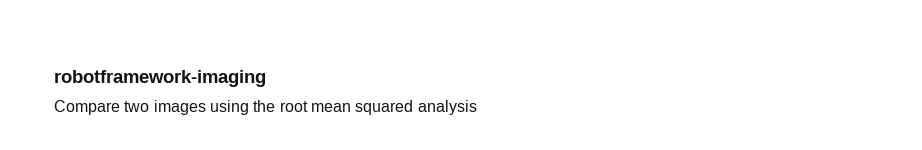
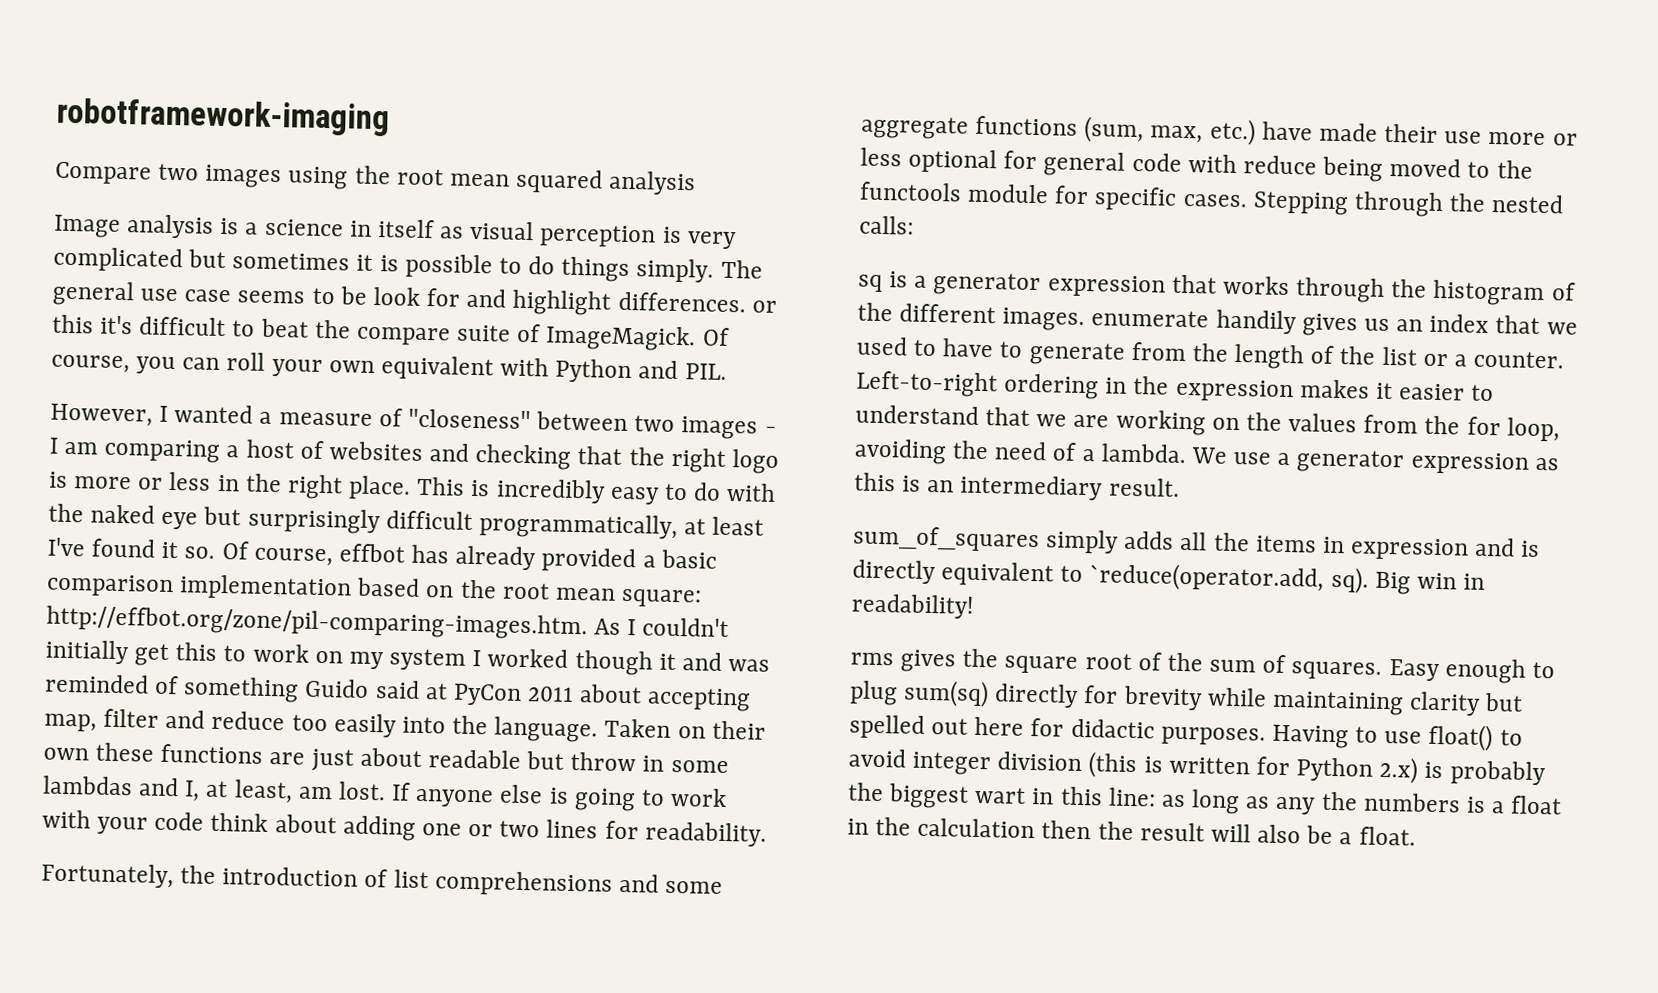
+ Image analysis is a science in itself as visual perception is very complicated but sometimes it is possible to do things simply. The general use case seems to be look for and highlight differences. or this it's difficult to beat the compare suite of ImageMagick. Of course, you can roll your own equivalent with Python and PIL.
+ However, I wanted a measure of "closeness" between two images - I am comparing a host of websites and checking that the right logo is more or less in the right place. This is incredibly easy to do with the naked eye but surprisingly difficult programmatically, at least I've found it so. Of course, effbot has already provided a basic comparison implementation based on the root mean square: http://effbot.org/zone/pil-comparing-images.htm. As I couldn't initially get this to work on my system I worked though it and was reminded of something Guido said at PyCon 2011 about accepting map, filter and reduce too easily into the language. Taken on their own these functions are just about readable but throw in some lambdas and I, at least, am lost. If anyone else is going to work with your code think about adding one or two lines for readability.
+ Fortunately, the introduction of list comprehensions and some aggregate functions (sum, max, etc.) have made their use more or less optional for general code with reduce being moved to the functools module for specific cases. Stepping through the nested calls:
+ sq is a generator expression that works through the histogram of the different images. enumerate handily gives us an index that we used to have to generate from the length of the list or a counter. Left-to-right ordering in the expression makes it easier to understand that we are working on the values from the for loop, avoiding the need of a lambda. We use a generator expression as this is an intermediary result.
+ sum_of_squares simply adds all the items in expression and is directly equivalent to `reduce(operator.add, sq). Big win in readability!
+ rms gives the square root of the sum of squares. Easy enough to plug sum(sq) directly for brevity while maintaining clarity but spelled out here for didactic purposes. Having to use float() to avoid integer division (this is written for Python 2.x) is probably the biggest wart in this line: as long as any the numbers is a float in the calculation then the result will also be a float.

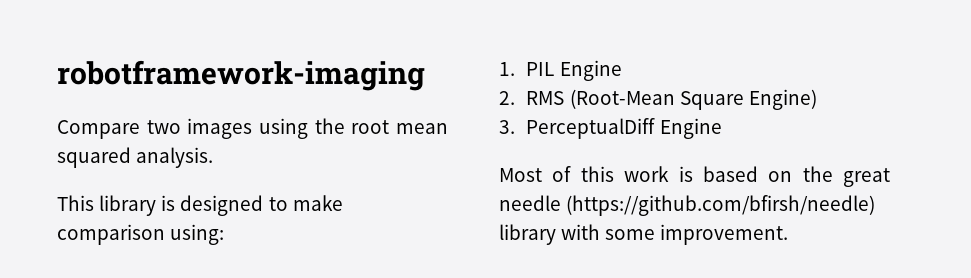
- Compare two images using the root mean squared analysis
- Image analysis is a science in itself as visual perception is very complicated but sometimes it is possible to do things simply. The general use case seems to be look for and highlight differences. or this it's difficult to beat the compare suite of ImageMagick. Of course, you can roll your own equivalent with Python and PIL.
- However, I wanted a measure of "closeness" between two images - I am comparing a host of websites and checking that the right logo is more or less in the right place. This is incredibly easy to do with the naked eye but surprisingly difficult programmatically, at least I've found it so. Of course, effbot has already provided a basic comparison implementation based on the root mean square: http://effbot.org/zone/pil-comparing-images.htm. As I couldn't initially get this to work on my system I worked though it and was reminded of something Guido said at PyCon 2011 about accepting map, filter and reduce too easily into the language. Taken on their own these functions are just about readable but throw in some lambdas and I, at least, am lost. If anyone else is going to work with your code think about adding one or two lines for readability.
- Fortunately, the introduction of list comprehensions and some aggregate functions (sum, max, etc.) have made their use more or less optional for general code with reduce being moved to the functools module for specific cases. Stepping through the nested calls:
- sq is a generator expression that works through the histogram of the different images. enumerate handily gives us an index that we used to have to generate from the length of the list or a counter. Left-to-right ordering in the expression makes it easier to understand that we are working on the values from the for loop, avoiding the need of a lambda. We use a generator expression as this is an intermediary result.
- sum_of_squares simply adds all the items in expression and is directly equivalent to `reduce(operator.add, sq). Big win in readability!
- rms gives the square root of the sum of squares. Easy enough to plug sum(sq) directly for brevity while maintaining clarity but spelled out here for didactic purposes. Having to use float() to avoid integer division (this is written for Python 2.x) is probably the biggest wart in this line: as long as any the numbers is a float in the calculation then the result will also be a float.
+ Compare two images using the root mean squared analysis.
+ This library is designed to make comparison using:
+ 1. PIL Engine
+ 2. RMS (Root-Mean Square Engine)
+ 3. PerceptualDiff Engine
+ Most of this work is based on the great needle (https://github.com/bfirsh/needle) library with some improvement.

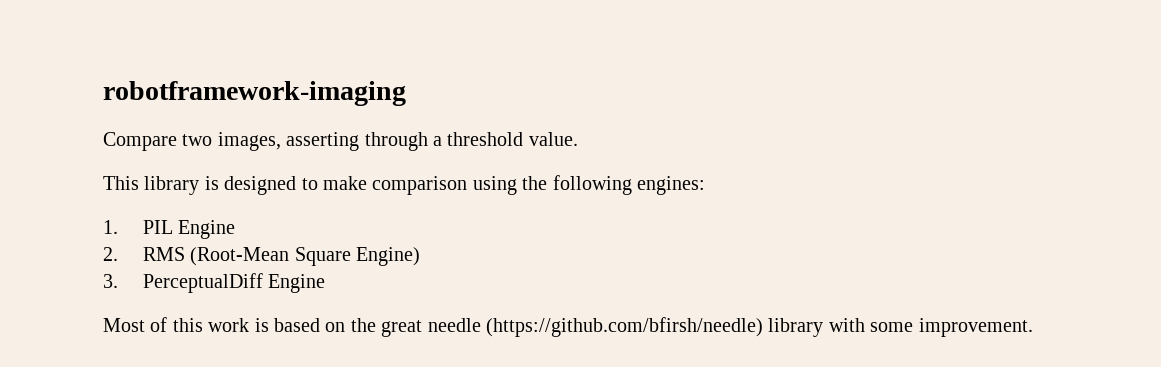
- Compare two images using the root mean squared analysis.
+ Compare two images, asserting through a threshold value.
- This library is designed to make comparison using:
+ This library is designed to make comparison using the following engines:

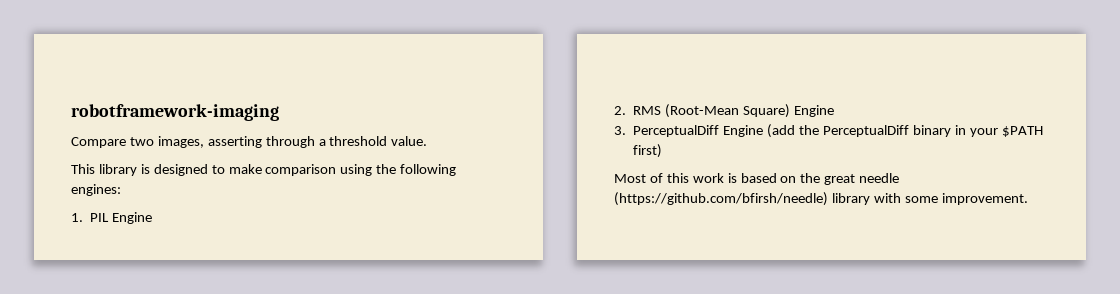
- 2. RMS (Root-Mean Square Engine)
+ 2. RMS (Root-Mean Square) Engine
- 3. PerceptualDiff Engine
+ 3. PerceptualDiff Engine (add the PerceptualDiff binary in your $PATH first)

